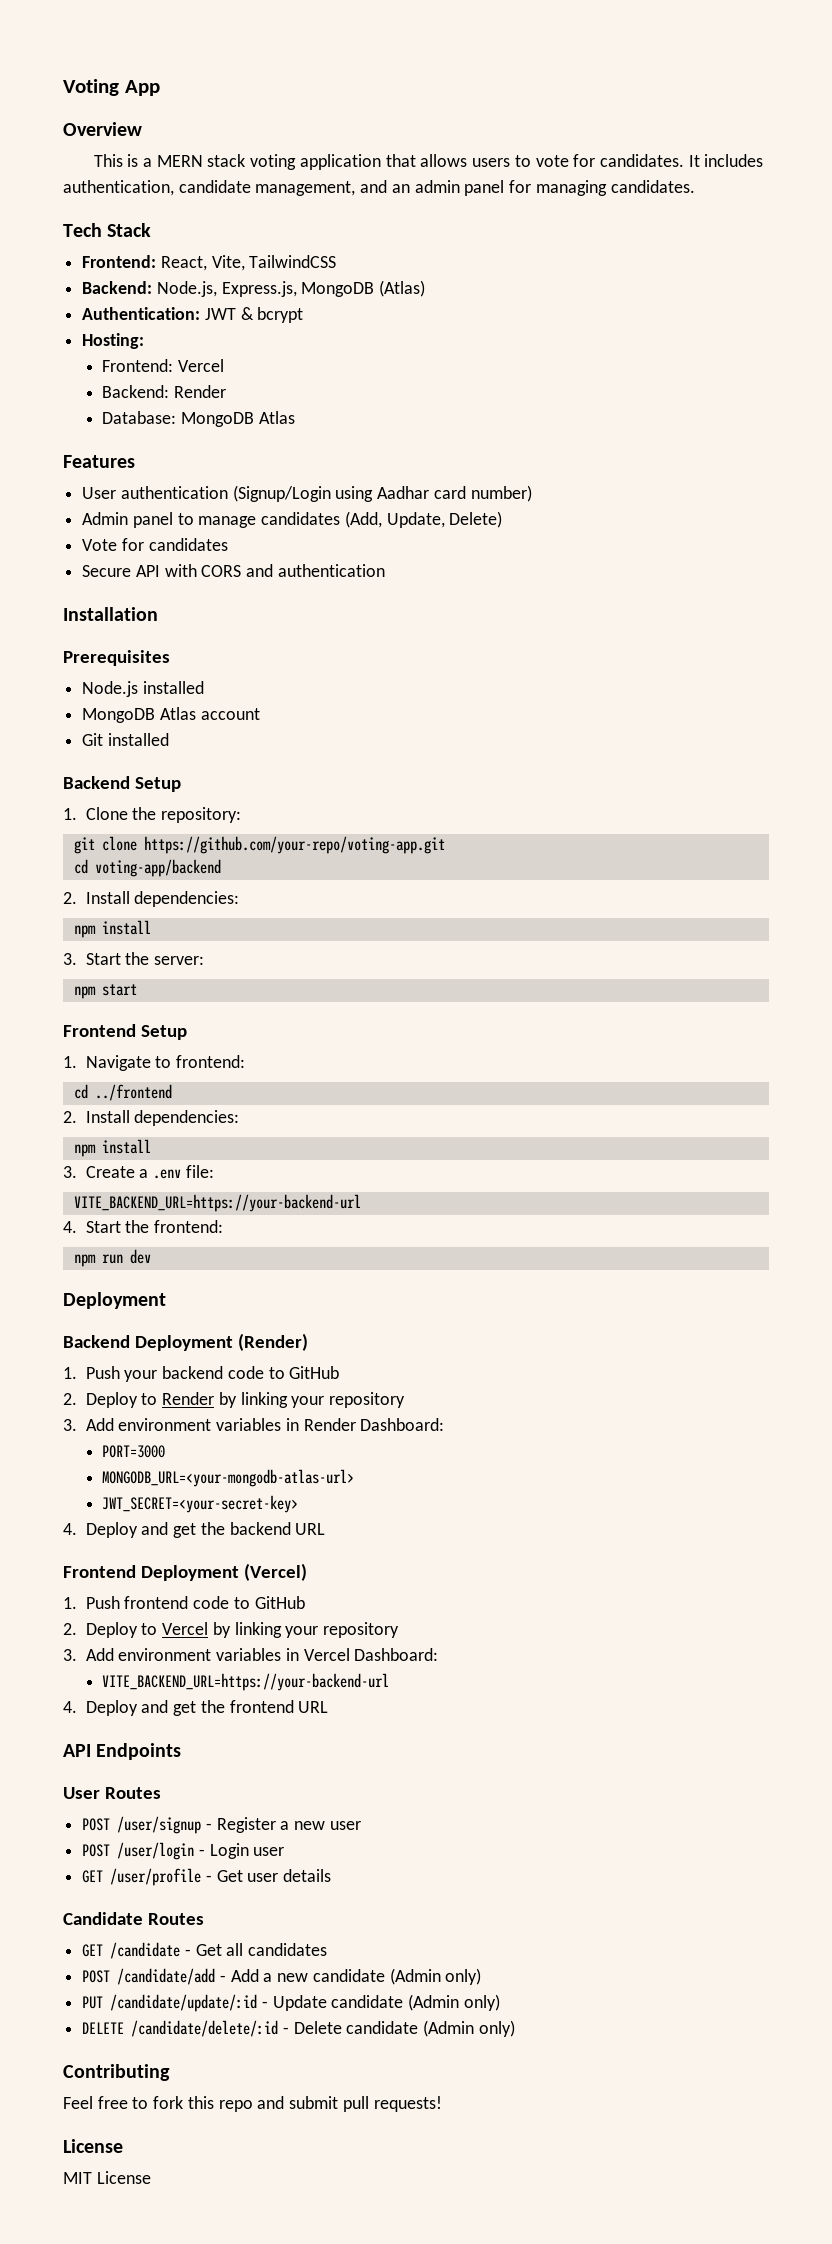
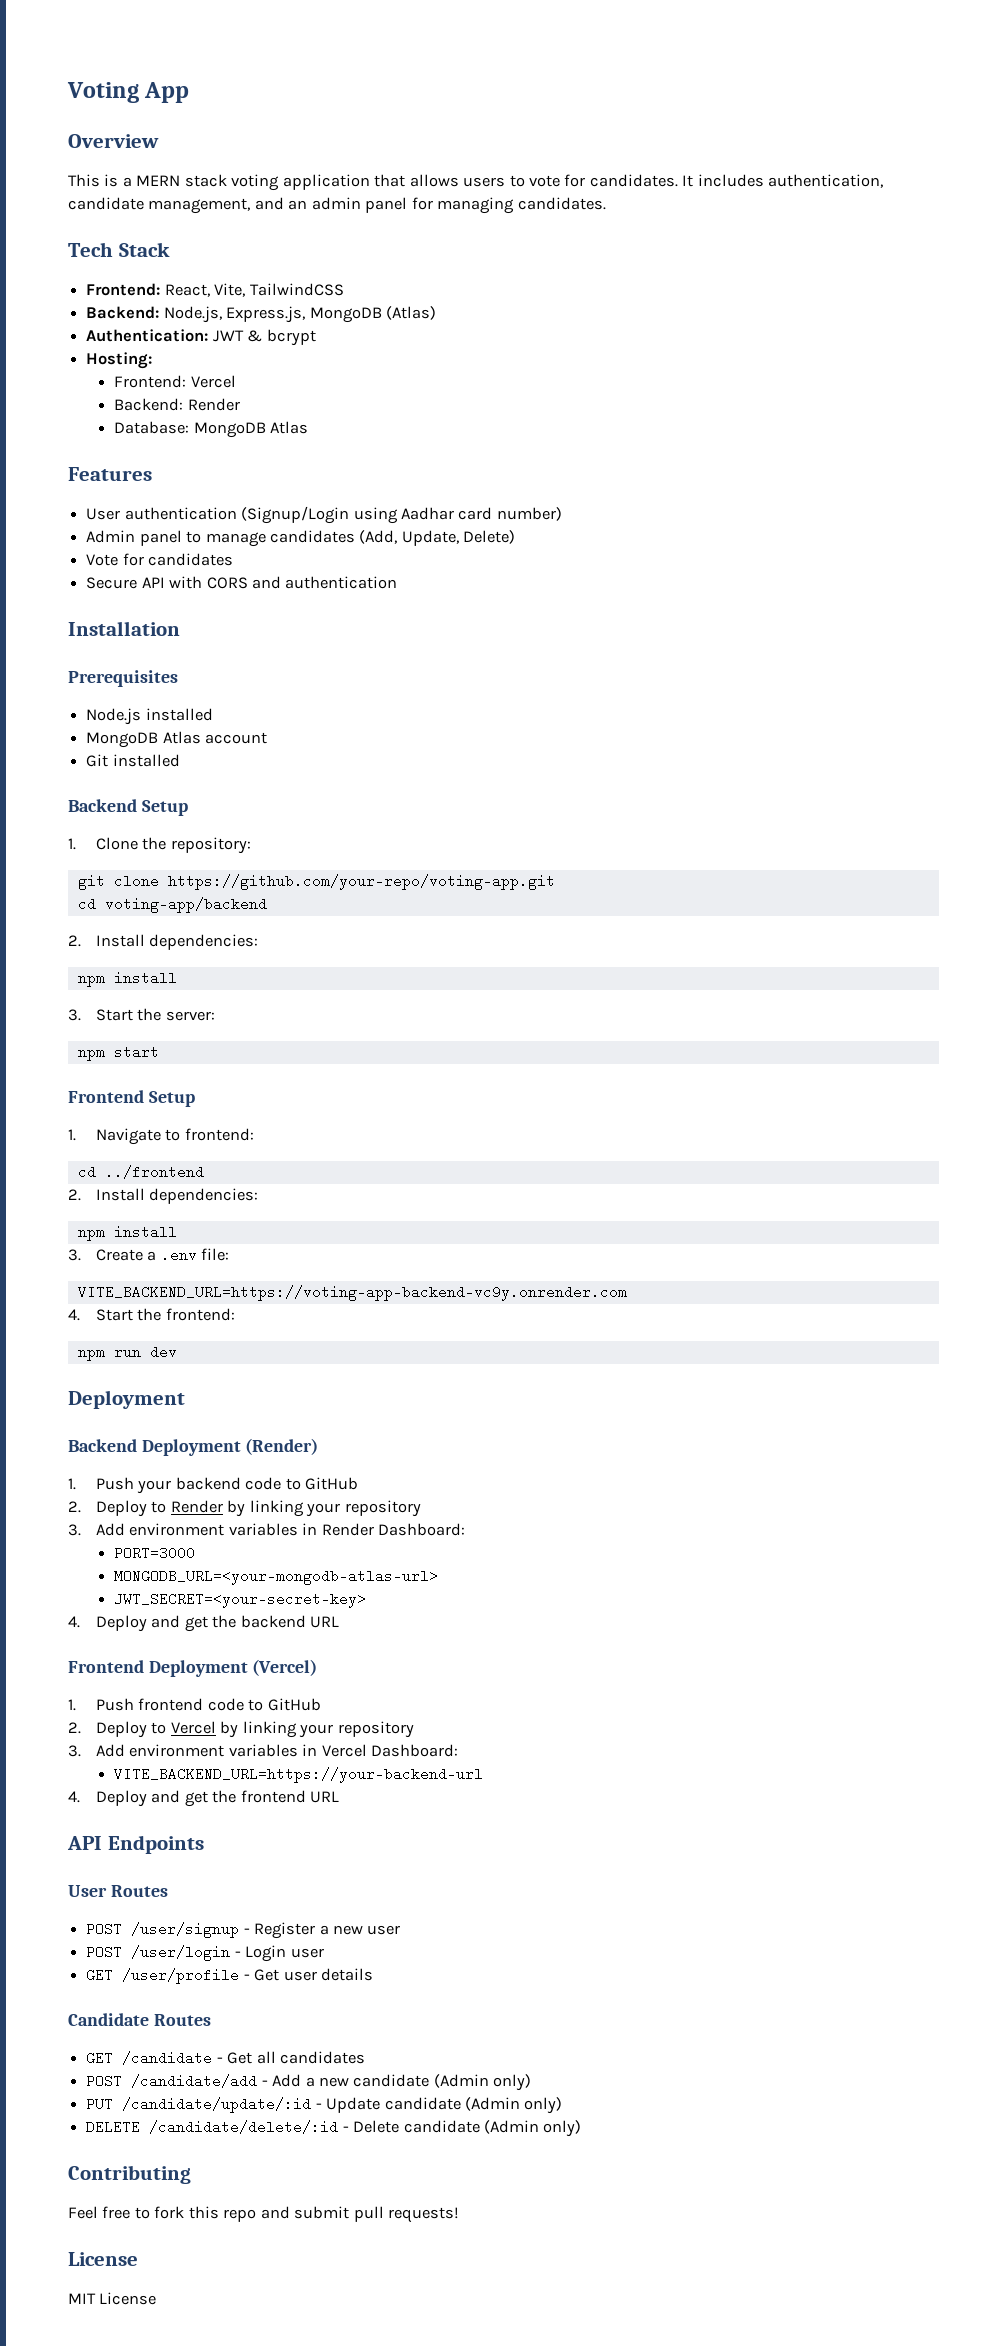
  3. Create a .env file:
- VITE_BACKEND_URL=https://your-backend-url
+ VITE_BACKEND_URL=https://voting-app-backend-vc9y.onrender.com

